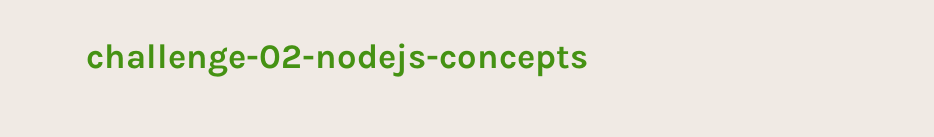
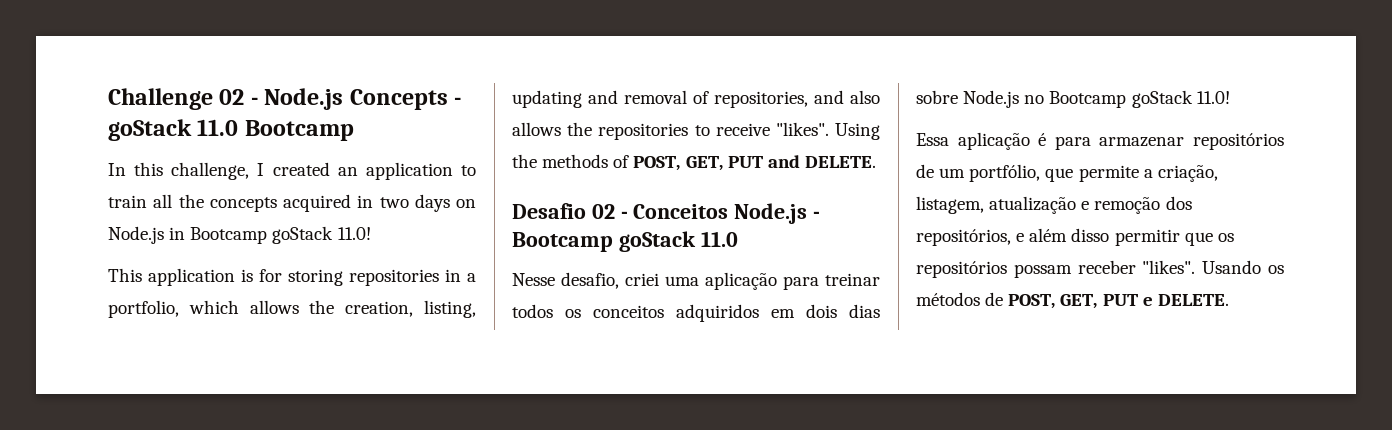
- challenge-02-nodejs-concepts
+ Challenge 02 - Node.js Concepts - goStack 11.0 Bootcamp
+ In this challenge, I created an application to train all the concepts acquired in two days on Node.js in Bootcamp goStack 11.0!
+ This application is for storing repositories in a portfolio, which allows the creation, listing, updating and removal of repositories, and also allows the repositories to receive "likes". Using the methods of POST, GET, PUT and DELETE.
+ Desafio 02 - Conceitos Node.js - Bootcamp goStack 11.0
+ Nesse desafio, criei uma aplicação para treinar todos os conceitos adquiridos em dois dias sobre Node.js no Bootcamp goStack 11.0!
+ Essa aplicação é para armazenar repositórios de um portfólio, que permite a criação, listagem, atualização e remoção dos repositórios, e além disso permitir que os repositórios possam receber "likes". Usando os métodos de POST, GET, PUT e DELETE.

